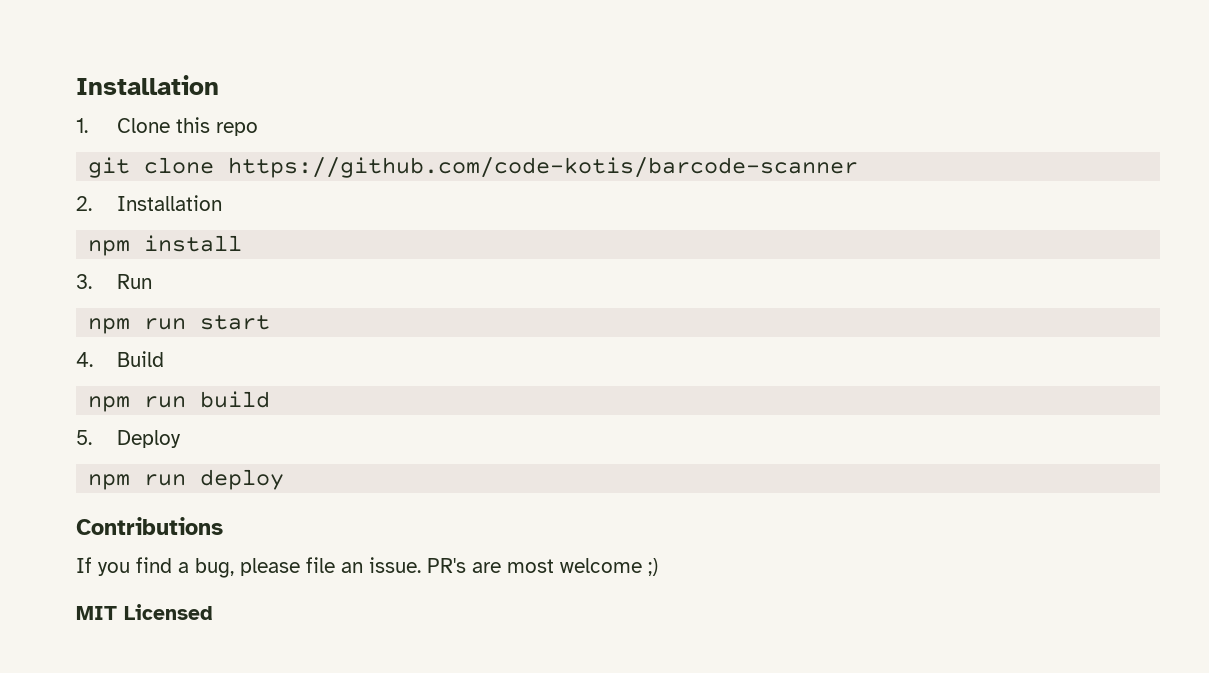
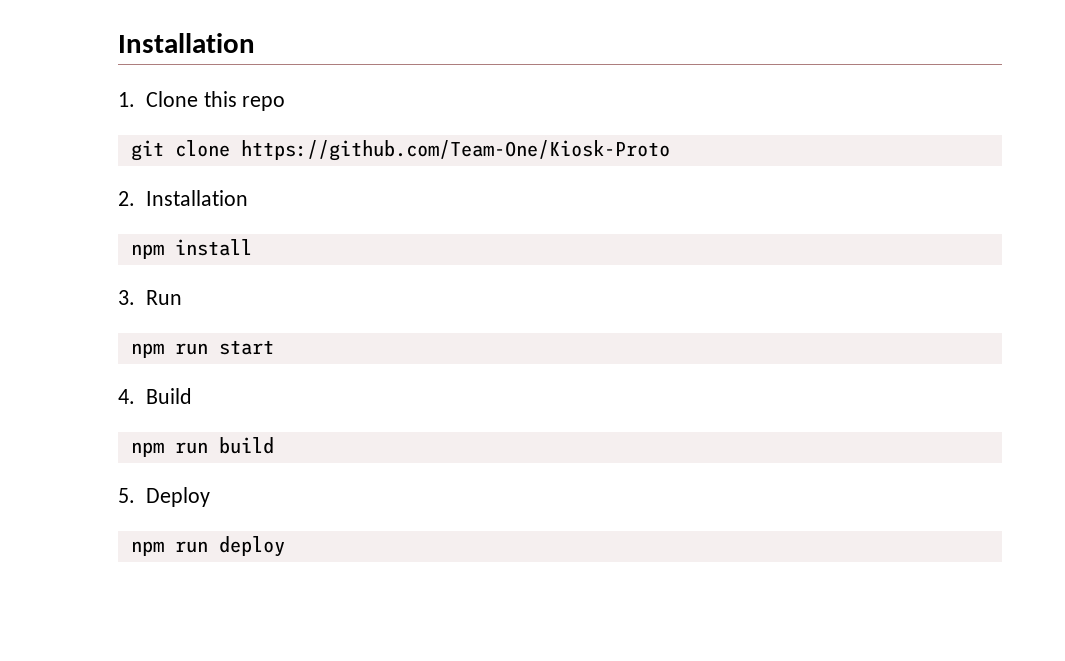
- git clone https://github.com/code-kotis/barcode-scanner
+ git clone https://github.com/Team-One/Kiosk-Proto
- Contributions
- If you find a bug, please file an issue. PR's are most welcome ;)
- MIT Licensed

